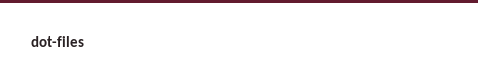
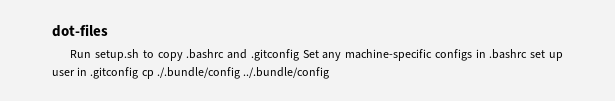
+ Run setup.sh to copy .bashrc and .gitconfig Set any machine-specific configs in .bashrc set up user in .gitconfig cp ./.bundle/config ../.bundle/config

